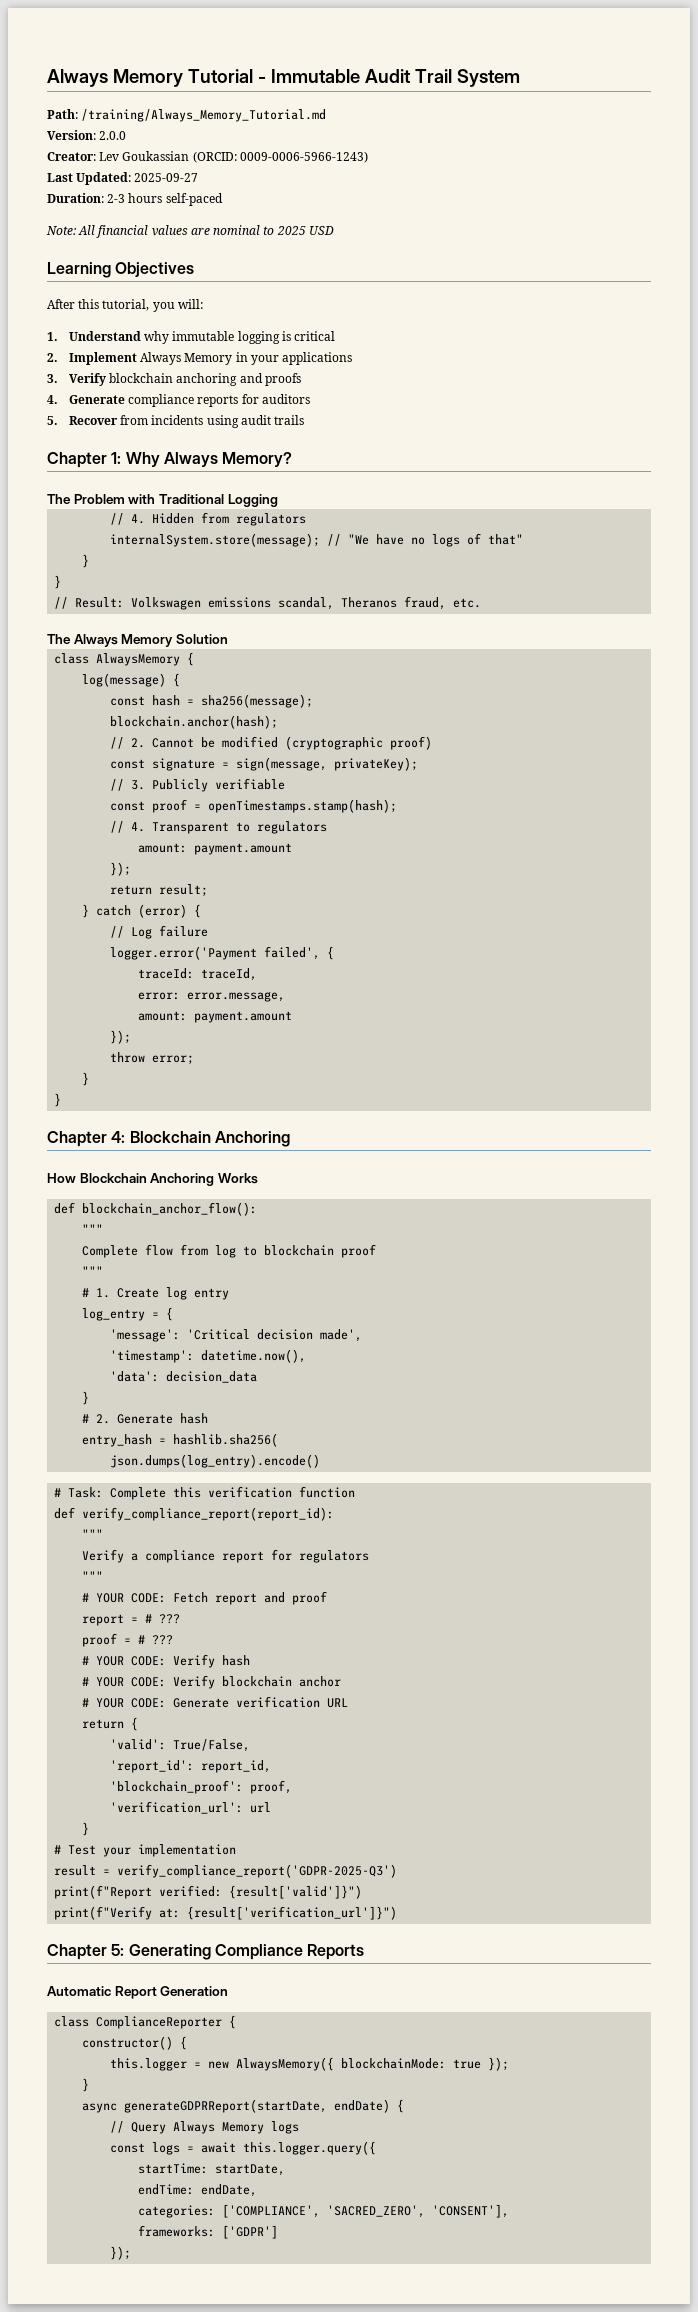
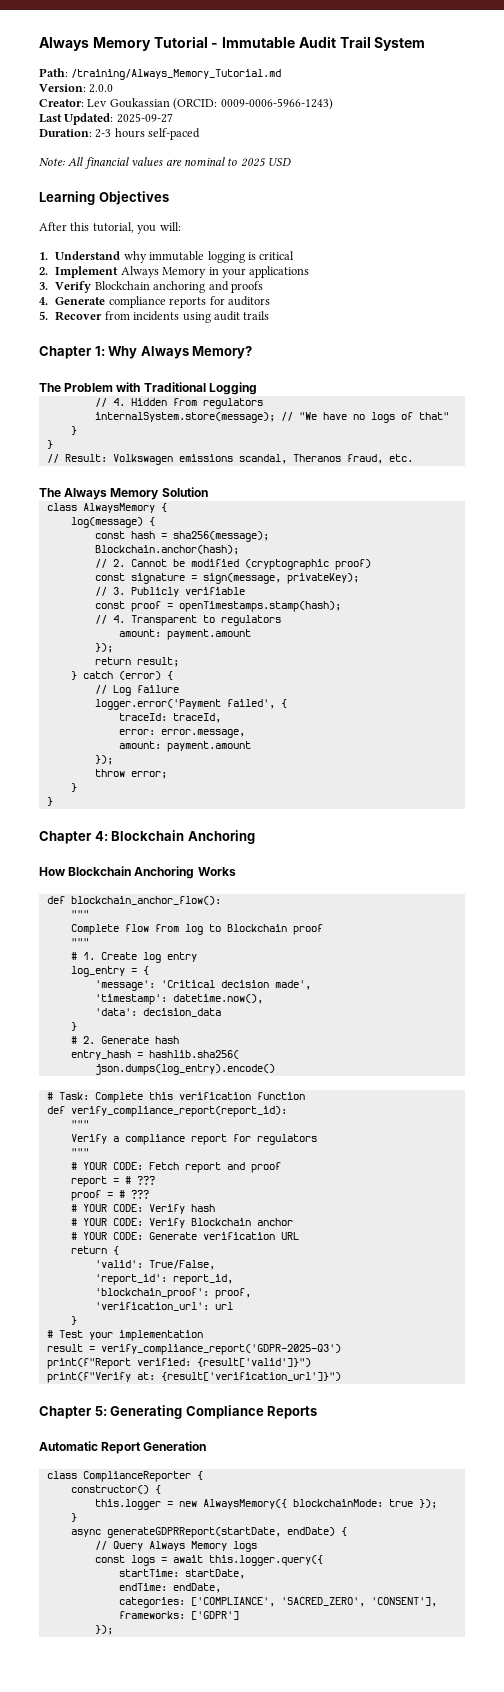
- 3. Verify blockchain anchoring and proofs
+ 3. Verify Blockchain anchoring and proofs
- blockchain.anchor(hash);
+ Blockchain.anchor(hash);
- Complete flow from log to blockchain proof
+ Complete flow from log to Blockchain proof
- # YOUR CODE: Verify blockchain anchor
+ # YOUR CODE: Verify Blockchain anchor

